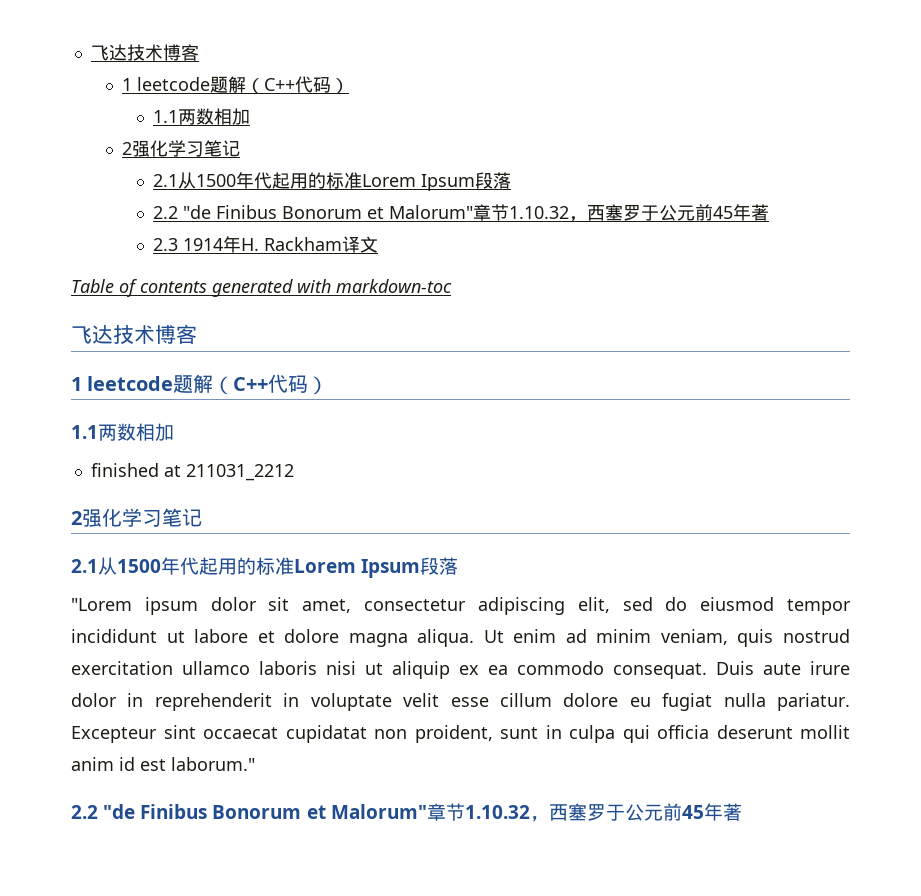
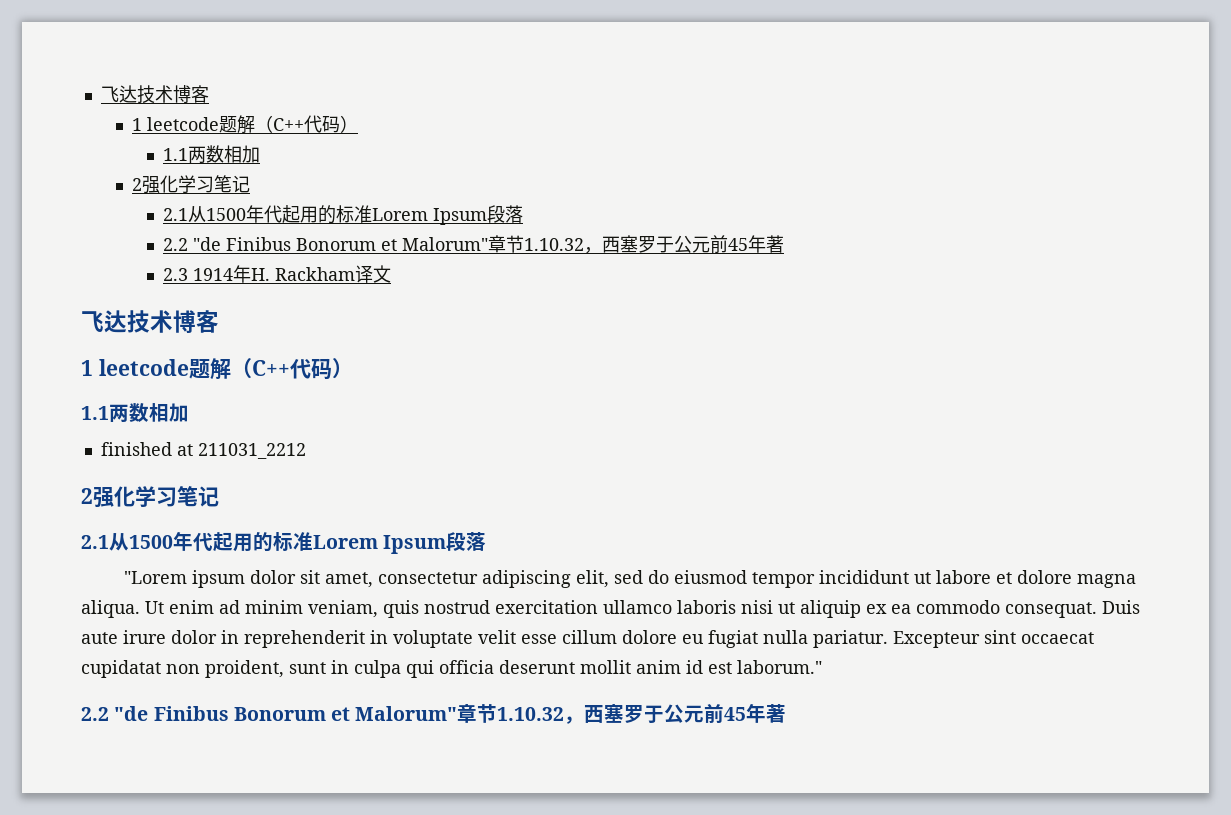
- Table of contents generated with markdown-toc

